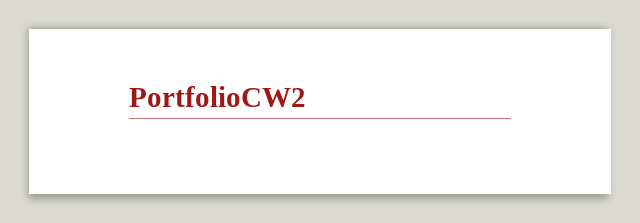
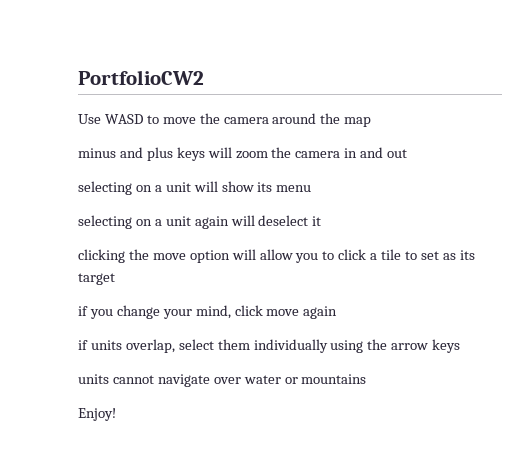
+ Use WASD to move the camera around the map
+ minus and plus keys will zoom the camera in and out
+ selecting on a unit will show its menu
+ selecting on a unit again will deselect it
+ clicking the move option will allow you to click a tile to set as its target
+ if you change your mind, click move again
+ if units overlap, select them individually using the arrow keys
+ units cannot navigate over water or mountains
+ Enjoy!

